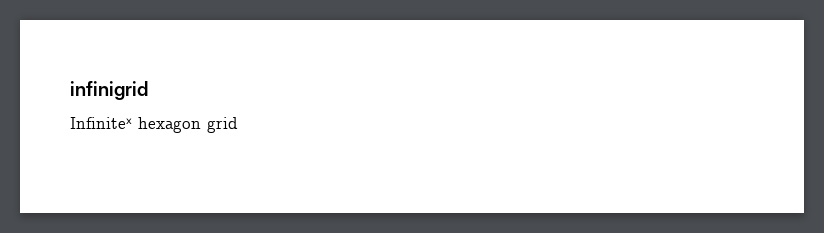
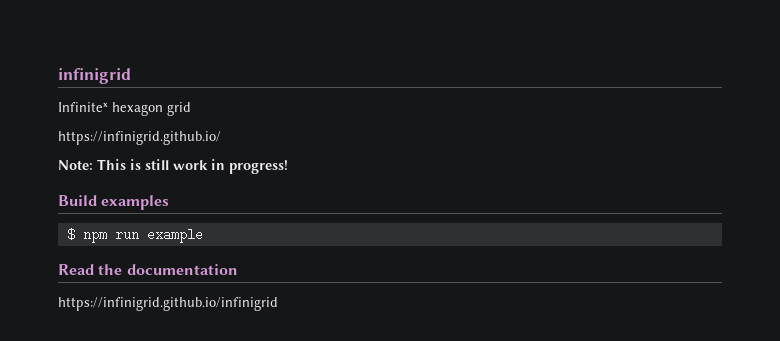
+ https://infinigrid.github.io/
+ Note: This is still work in progress!
+ Build examples
+ $ npm run example
+ Read the documentation
+ https://infinigrid.github.io/infinigrid

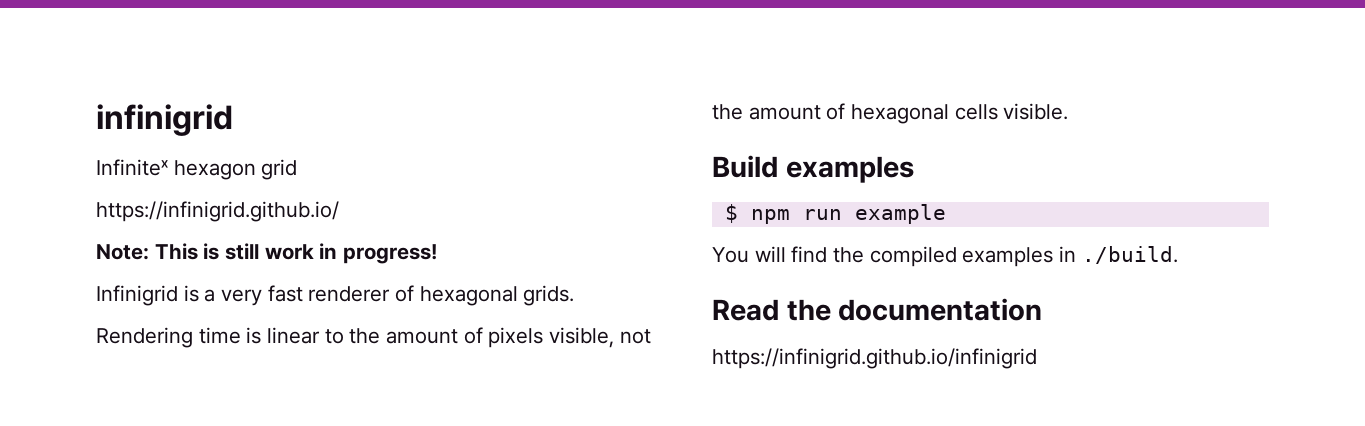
+ Infinigrid is a very fast renderer of hexagonal grids.
+ Rendering time is linear to the amount of pixels visible, not the amount of hexagonal cells visible.
+ You will find the compiled examples in ./build.

